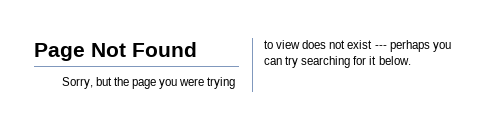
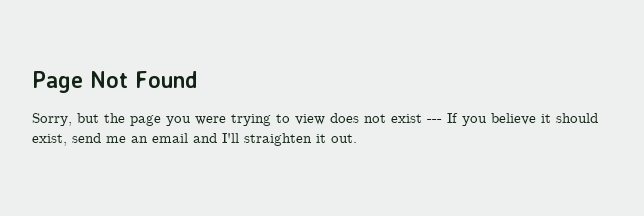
- Sorry, but the page you were trying to view does not exist --- perhaps you can try searching for it below.
+ Sorry, but the page you were trying to view does not exist --- If you believe it should exist, send me an email and I'll straighten it out.

